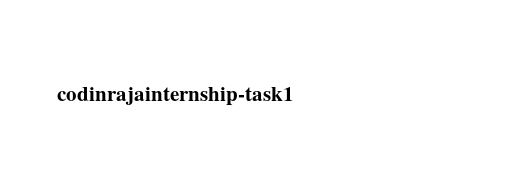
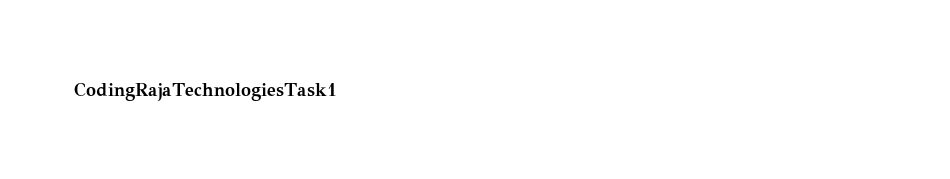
- codinrajainternship-task1
+ CodingRajaTechnologiesTask1

